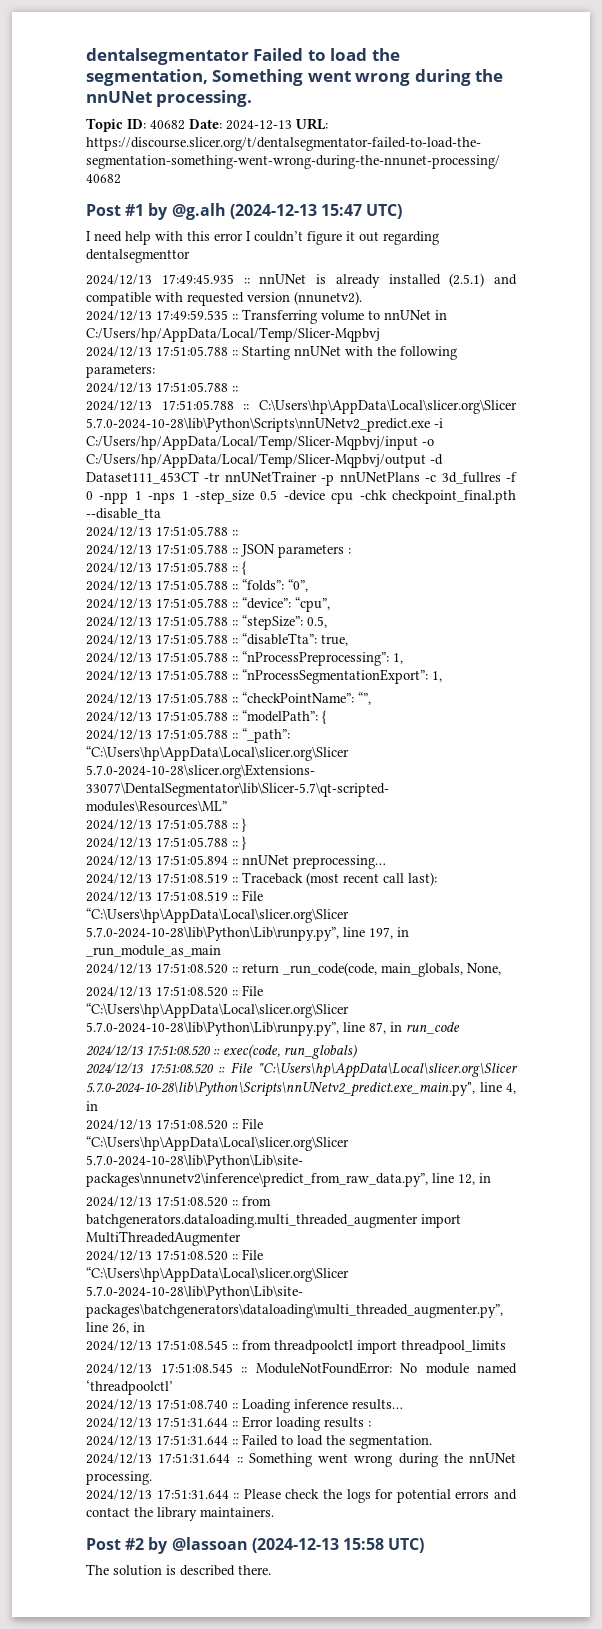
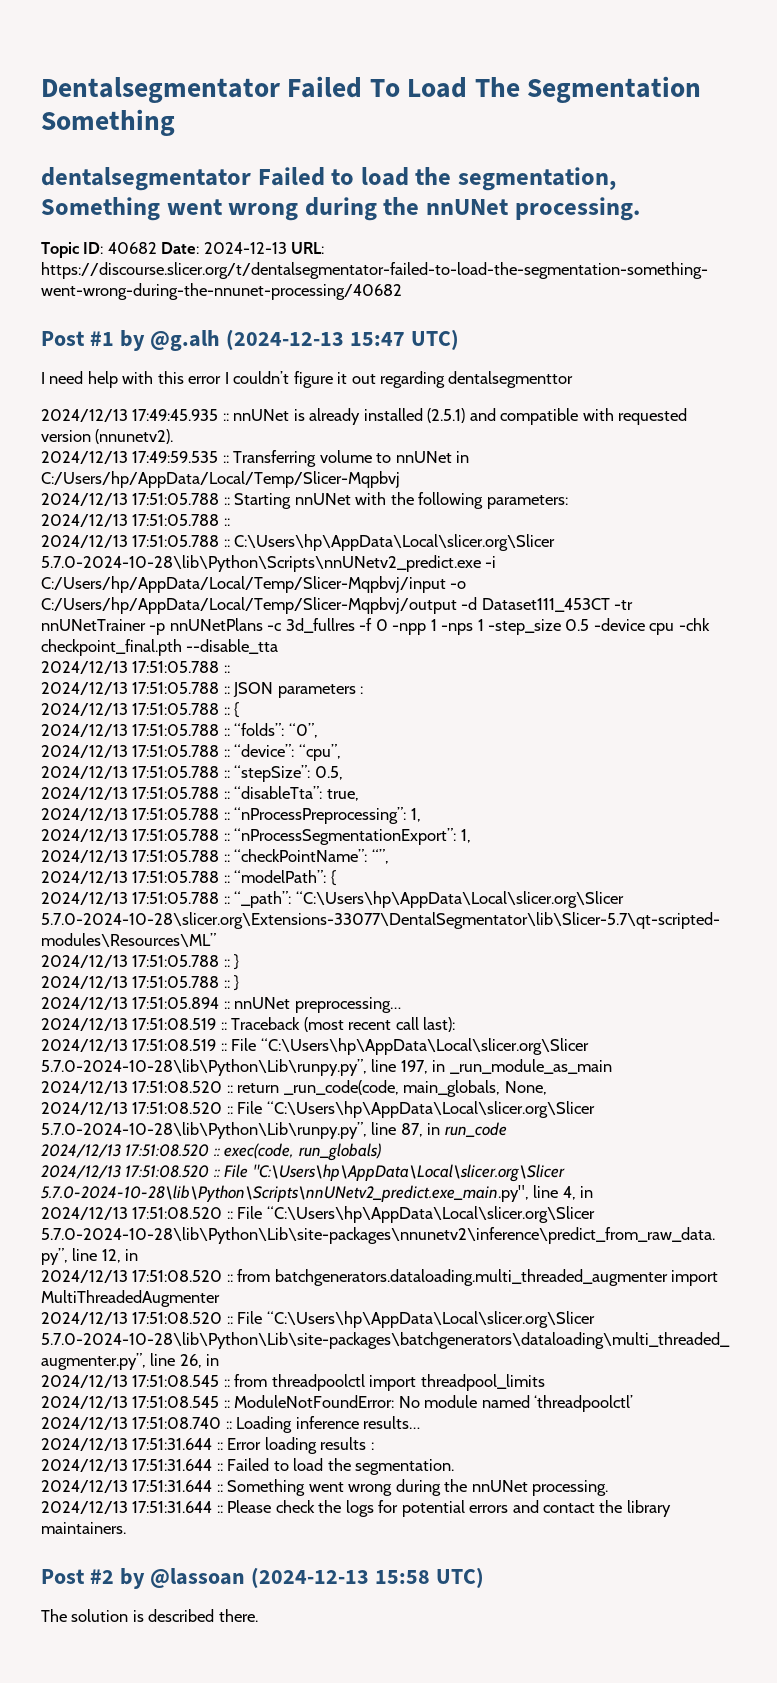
+ Dentalsegmentator Failed To Load The Segmentation Something

